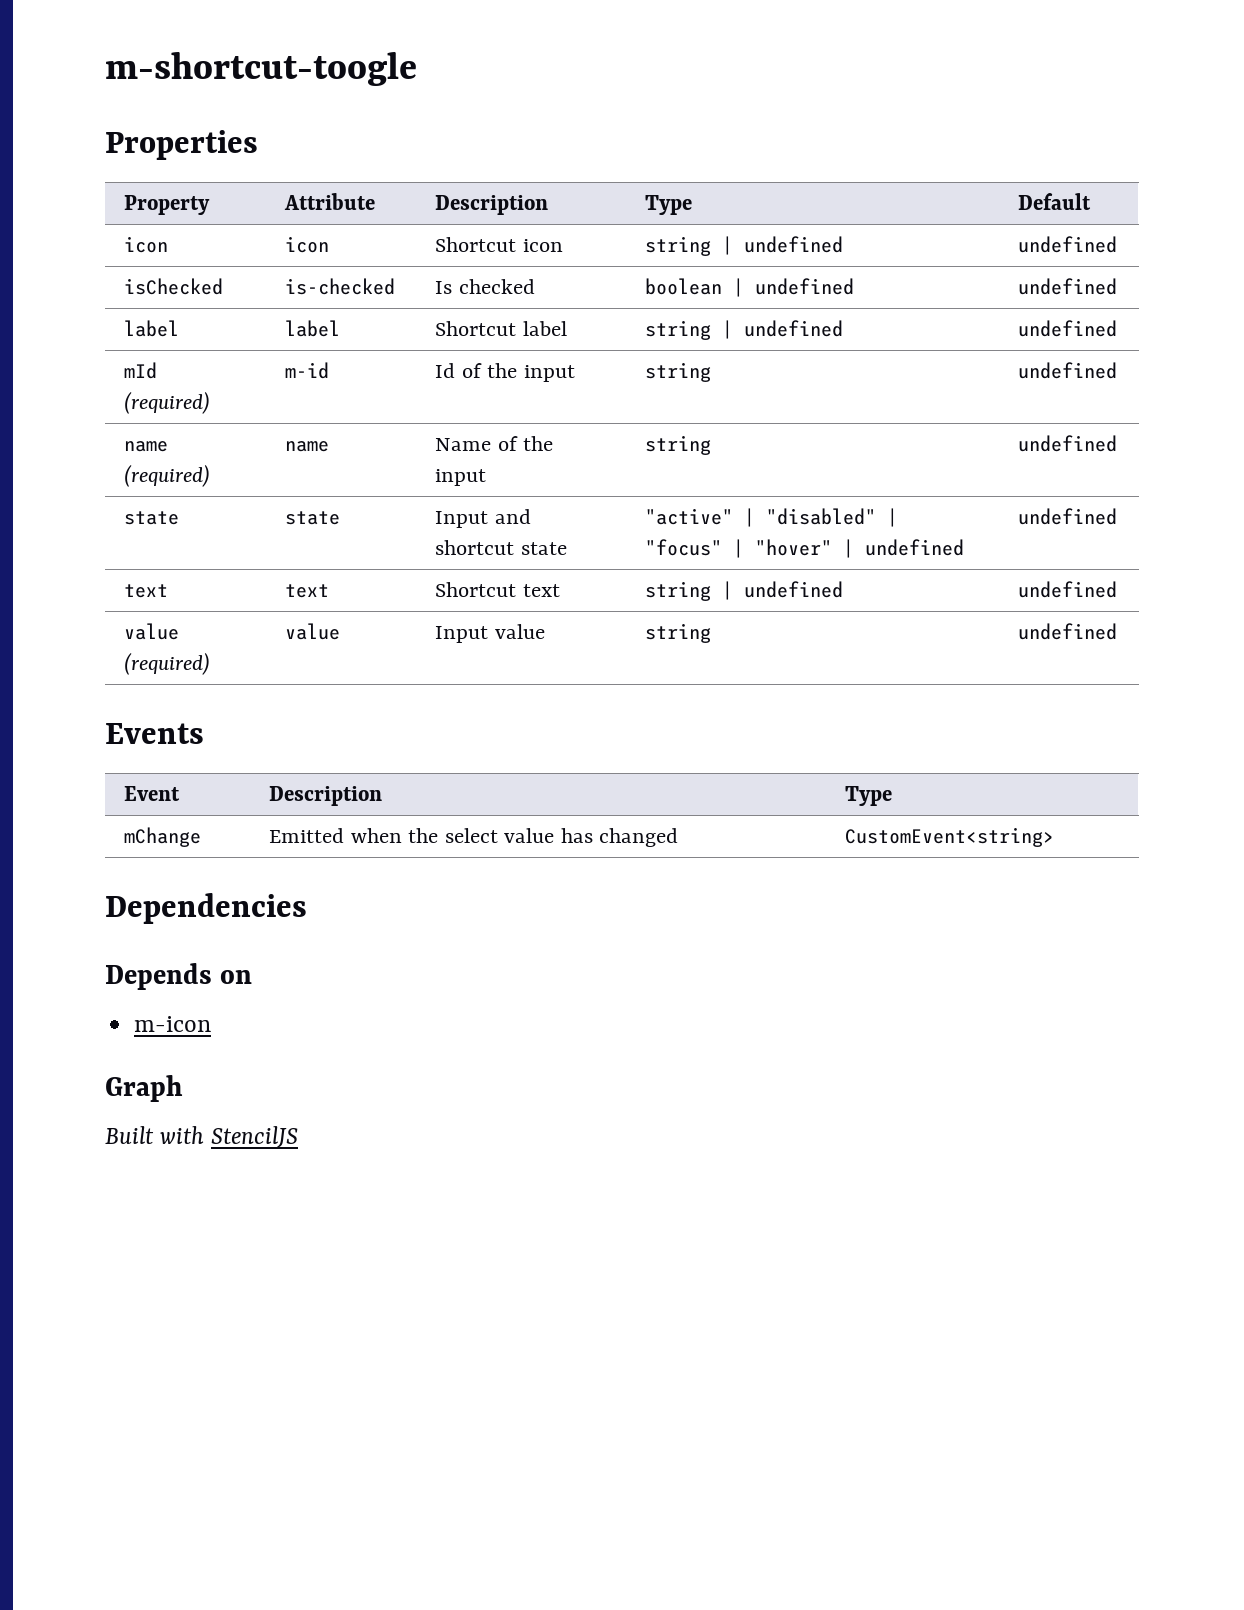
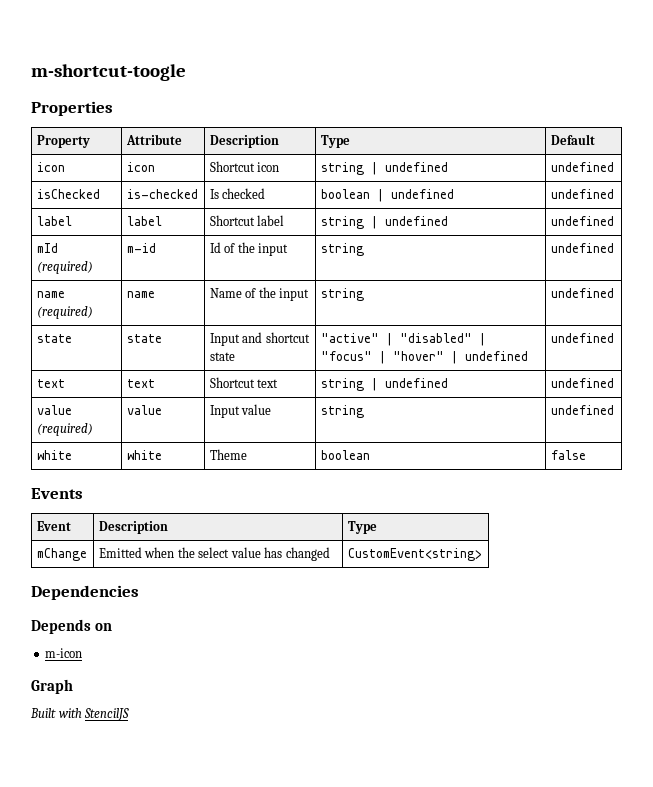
+ white | white | Theme | boolean | false

